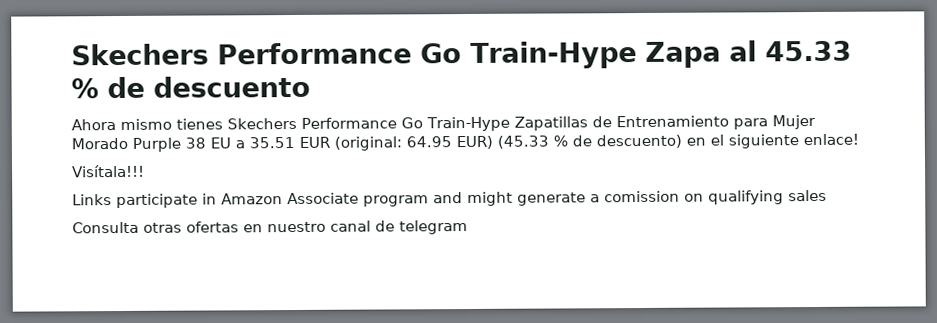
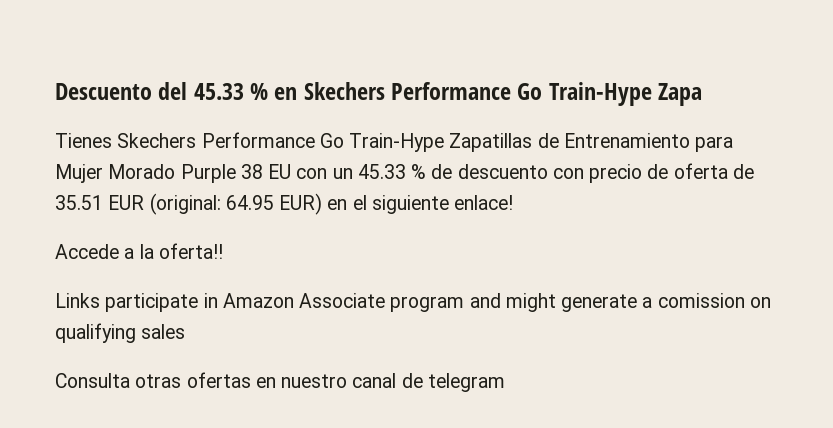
- Skechers Performance Go Train-Hype Zapa al 45.33 % de descuento
- Ahora mismo tienes Skechers Performance Go Train-Hype Zapatillas de Entrenamiento para Mujer Morado Purple 38 EU a 35.51 EUR (original: 64.95 EUR) (45.33 % de descuento) en el siguiente enlace!
+ Descuento del 45.33 % en Skechers Performance Go Train-Hype Zapa
+ Tienes Skechers Performance Go Train-Hype Zapatillas de Entrenamiento para Mujer Morado Purple 38 EU con un 45.33 % de descuento con precio de oferta de 35.51 EUR (original: 64.95 EUR) en el siguiente enlace!
- Visítala!!!
+ Accede a la oferta!!

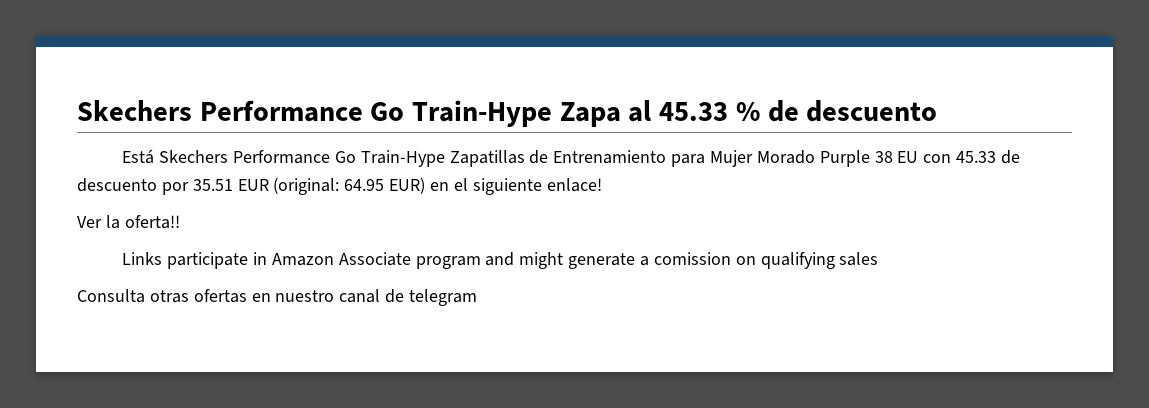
- Descuento del 45.33 % en Skechers Performance Go Train-Hype Zapa
- Tienes Skechers Performance Go Train-Hype Zapatillas de Entrenamiento para Mujer Morado Purple 38 EU con un 45.33 % de descuento con precio de oferta de 35.51 EUR (original: 64.95 EUR) en el siguiente enlace!
+ Skechers Performance Go Train-Hype Zapa al 45.33 % de descuento
+ Está Skechers Performance Go Train-Hype Zapatillas de Entrenamiento para Mujer Morado Purple 38 EU con 45.33 de descuento por 35.51 EUR (original: 64.95 EUR) en el siguiente enlace!
- Accede a la oferta!!
+ Ver la oferta!!

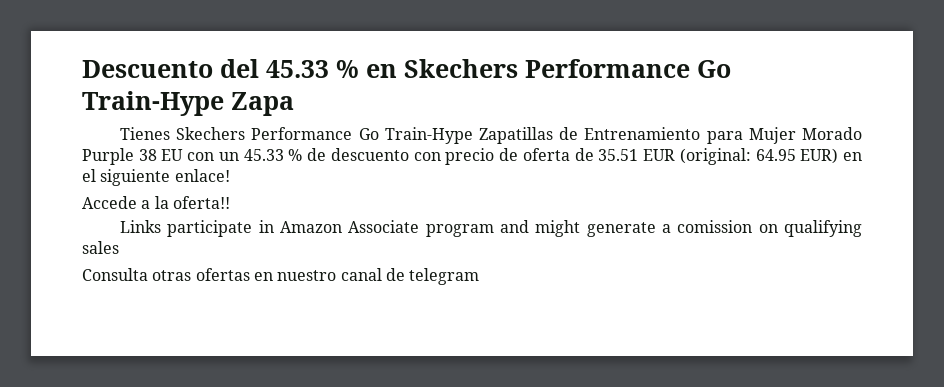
- Skechers Performance Go Train-Hype Zapa al 45.33 % de descuento
- Está Skechers Performance Go Train-Hype Zapatillas de Entrenamiento para Mujer Morado Purple 38 EU con 45.33 de descuento por 35.51 EUR (original: 64.95 EUR) en el siguiente enlace!
+ Descuento del 45.33 % en Skechers Performance Go Train-Hype Zapa
+ Tienes Skechers Performance Go Train-Hype Zapatillas de Entrenamiento para Mujer Morado Purple 38 EU con un 45.33 % de descuento con precio de oferta de 35.51 EUR (original: 64.95 EUR) en el siguiente enlace!
- Ver la oferta!!
+ Accede a la oferta!!

